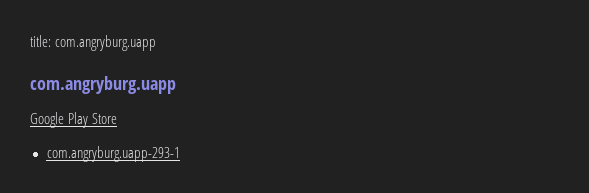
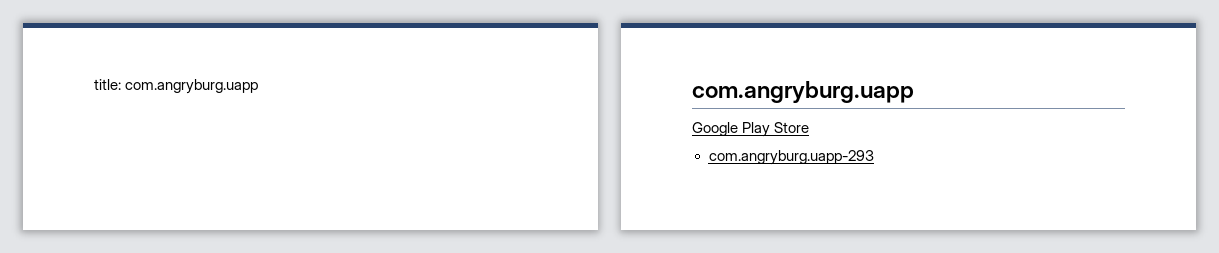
- com.angryburg.uapp-293-1
+ com.angryburg.uapp-293

